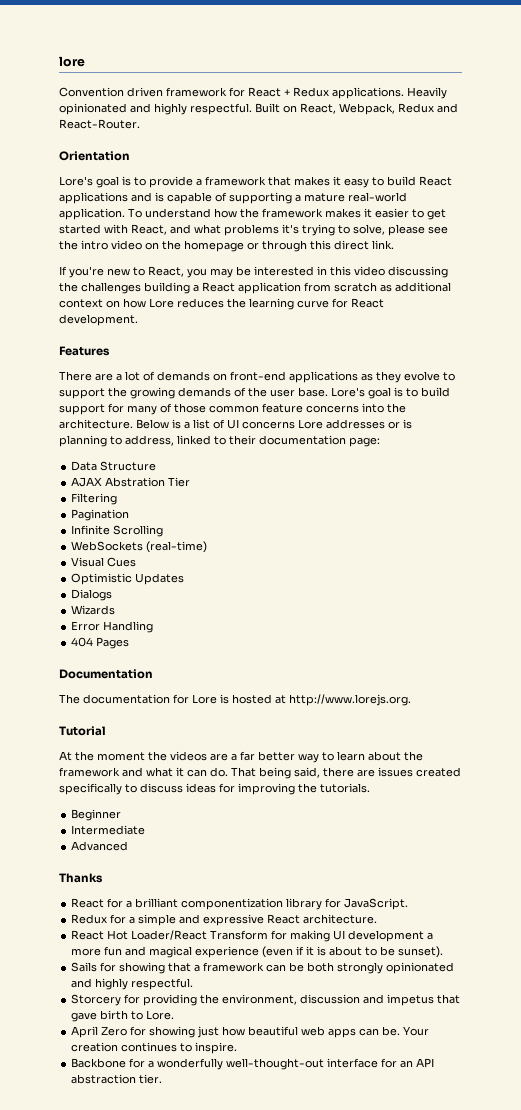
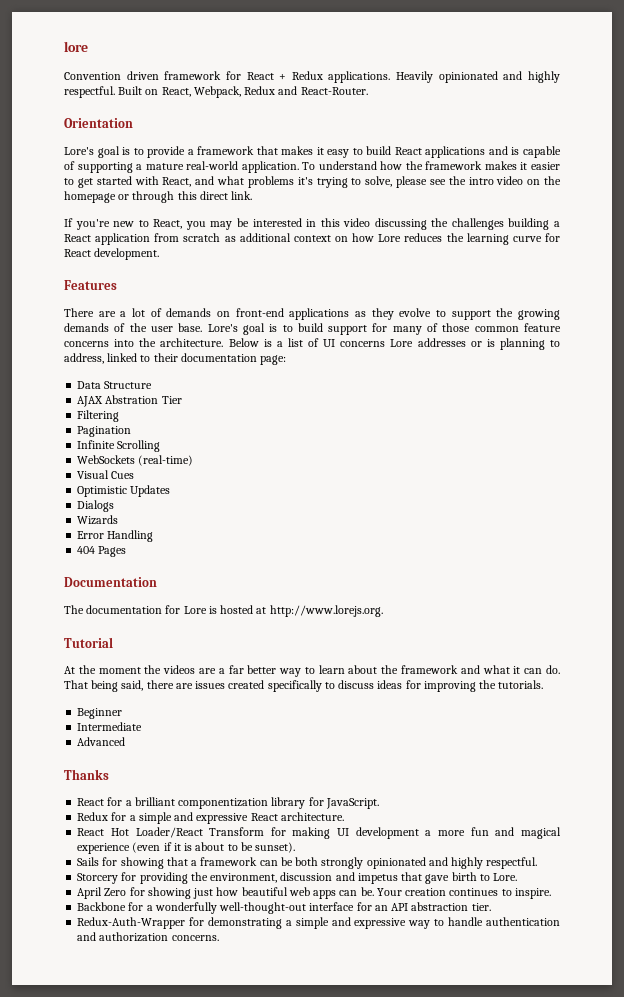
+ Redux-Auth-Wrapper for demonstrating a simple and expressive way to handle authentication and authorization concerns.

